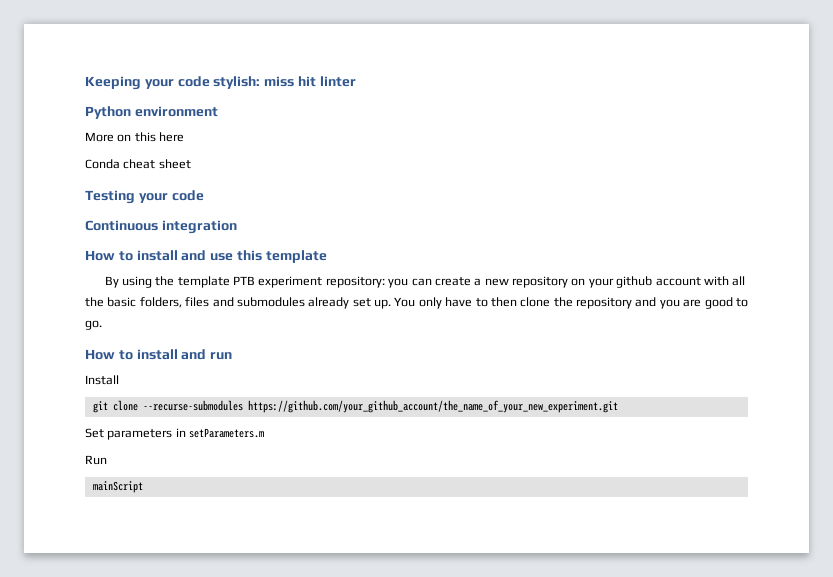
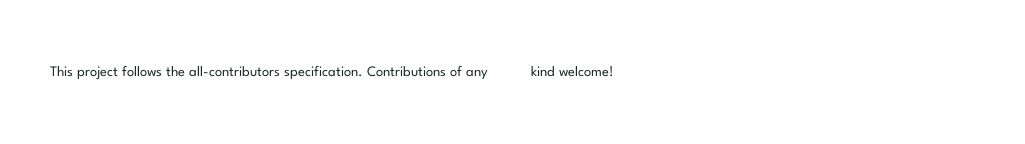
- Keeping your code stylish: miss hit linter
- Python environment
- More on this here
- Conda cheat sheet
- Testing your code
- Continuous integration
- How to install and use this template
- By using the template PTB experiment repository: you can create a new repository on your github account with all the basic folders, files and submodules already set up. You only have to then clone the repository and you are good to go.
- How to install and run
- Install
- git clone --recurse-submodules https://github.com/your_github_account/the_name_of_your_new_experiment.git
- Set parameters in setParameters.m
- Run
- mainScript
+ This project follows the all-contributors specification. Contributions of any kind welcome!

